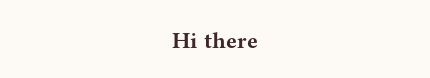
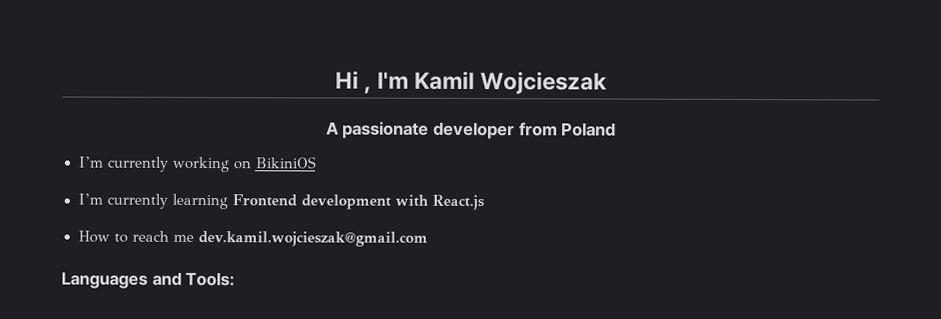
- Hi there
+ Hi , I'm Kamil Wojcieszak
+ A passionate developer from Poland
+ I’m currently working on BikiniOS
+ I’m currently learning Frontend development with React.js
+ How to reach me dev.kamil.wojcieszak@gmail.com
+ Languages and Tools:

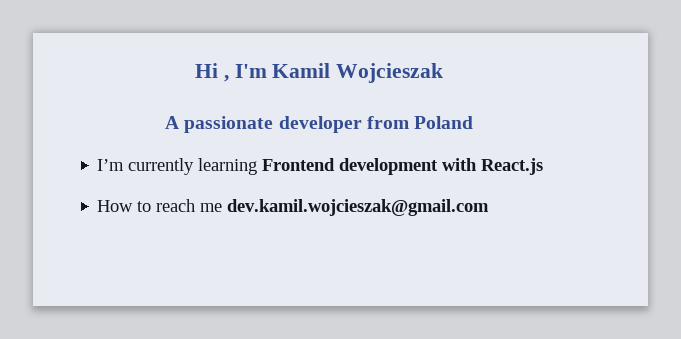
- I’m currently working on BikiniOS
- Languages and Tools:

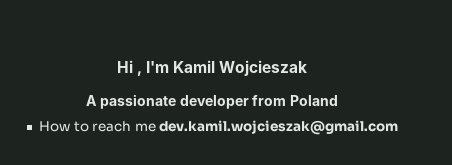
- I’m currently learning Frontend development with React.js

